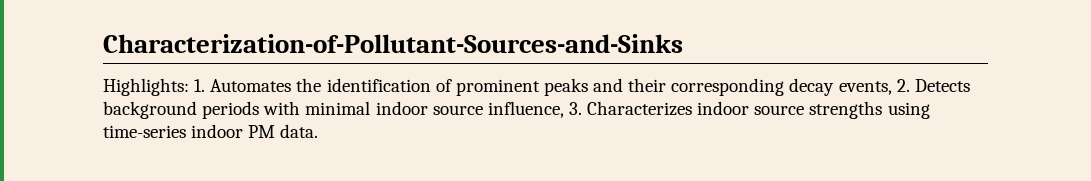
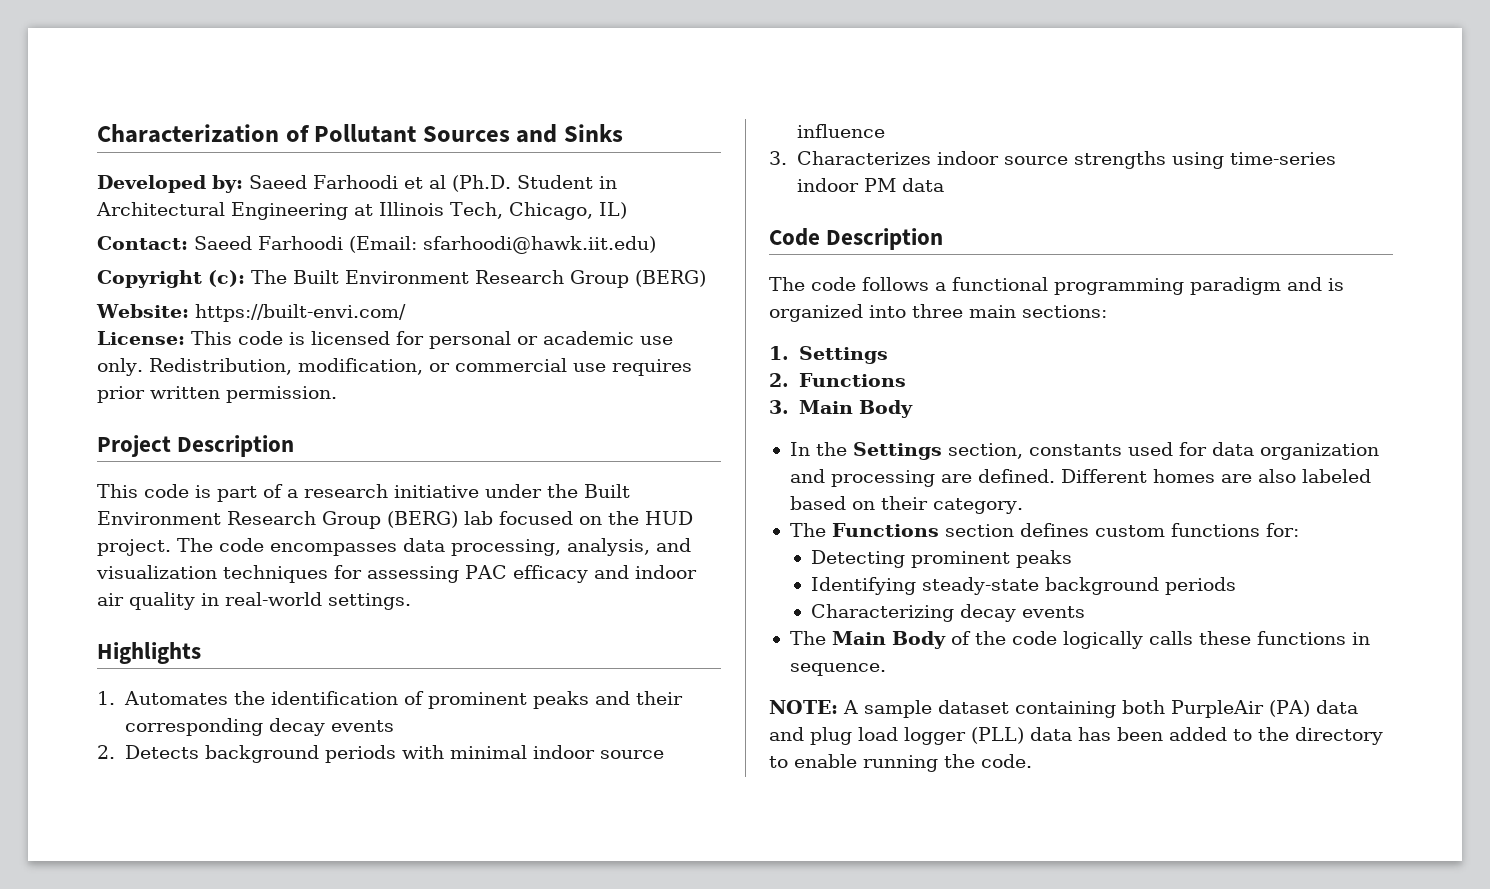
- Characterization-of-Pollutant-Sources-and-Sinks
- Highlights: 1. Automates the identification of prominent peaks and their corresponding decay events, 2. Detects background periods with minimal indoor source influence, 3. Characterizes indoor source strengths using time-series indoor PM data.
+ Characterization of Pollutant Sources and Sinks
+ Developed by: Saeed Farhoodi et al (Ph.D. Student in Architectural Engineering at Illinois Tech, Chicago, IL)
+ Contact: Saeed Farhoodi (Email: sfarhoodi@hawk.iit.edu)
+ Copyright (c): The Built Environment Research Group (BERG)
+ Website: https://built-envi.com/
+ License: This code is licensed for personal or academic use only. Redistribution, modification, or commercial use requires prior written permission.
+ Project Description
+ This code is part of a research initiative under the Built Environment Research Group (BERG) lab focused on the HUD project. The code encompasses data processing, analysis, and visualization techniques for assessing PAC efficacy and indoor air quality in real-world settings.
+ Highlights
+ 1. Automates the identification of prominent peaks and their corresponding decay events
+ 2. Detects background periods with minimal indoor source influence
+ 3. Characterizes indoor source strengths using time-series indoor PM data
+ Code Description
+ The code follows a functional programming paradigm and is organized into three main sections:
+ 1. Settings
+ 2. Functions
+ 3. Main Body
+ In the Settings section, constants used for data organization and processing are defined. Different homes are also labeled based on their category.
+ The Functions section defines custom functions for:
+ Detecting prominent peaks
+ Identifying steady-state background periods
+ Characterizing decay events
+ The Main Body of the code logically calls these functions in sequence.
+ NOTE: A sample dataset containing both PurpleAir (PA) data and plug load logger (PLL) data has been added to the directory to enable running the code.

